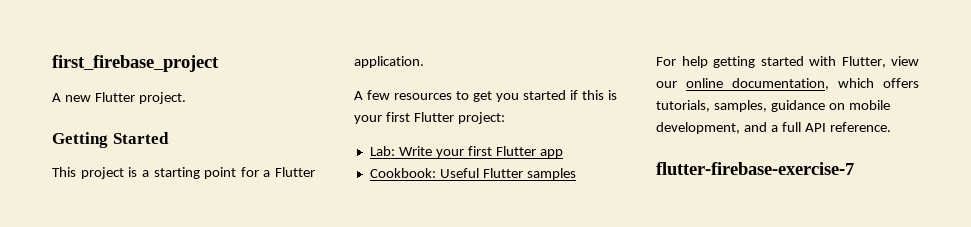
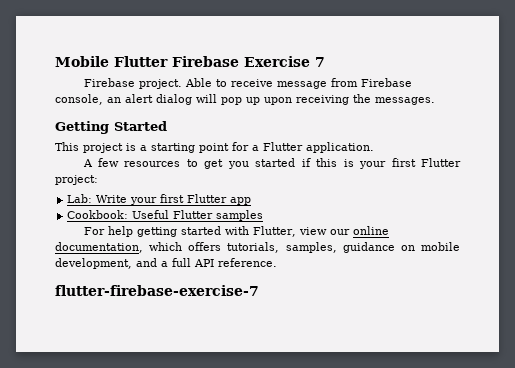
- first_firebase_project
- A new Flutter project.
+ Mobile Flutter Firebase Exercise 7
+ Firebase project. Able to receive message from Firebase console, an alert dialog will pop up upon receiving the messages.

